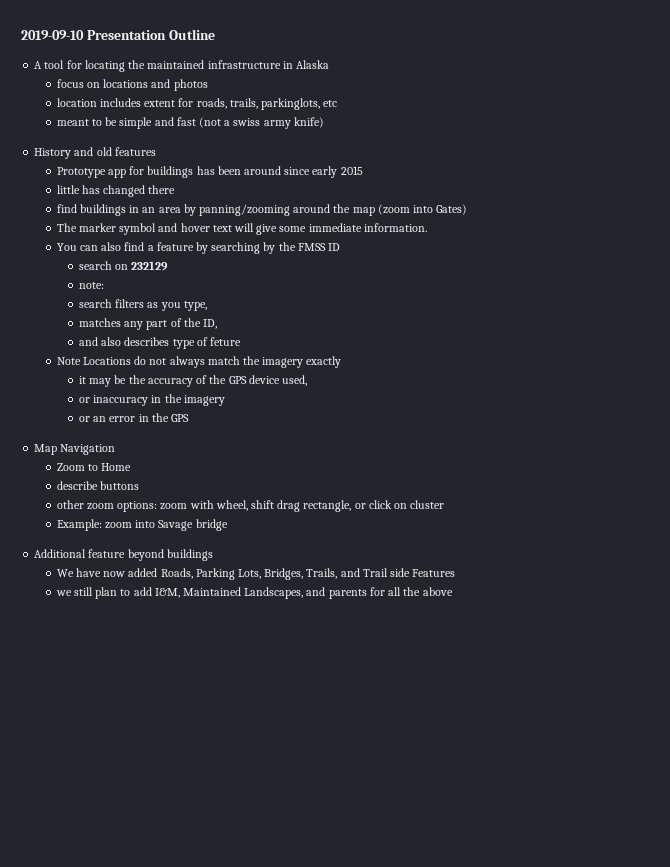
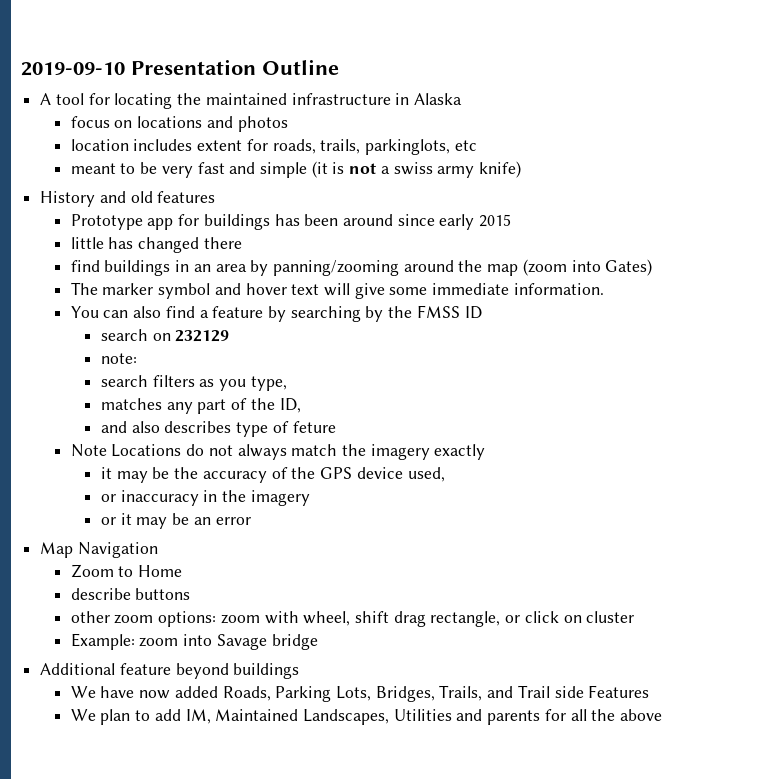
- meant to be simple and fast (not a swiss army knife)
+ meant to be very fast and simple (it is not a swiss army knife)
- or an error in the GPS
+ or it may be an error
- we still plan to add I&M, Maintained Landscapes, and parents for all the above
+ We plan to add IM, Maintained Landscapes, Utilities and parents for all the above

